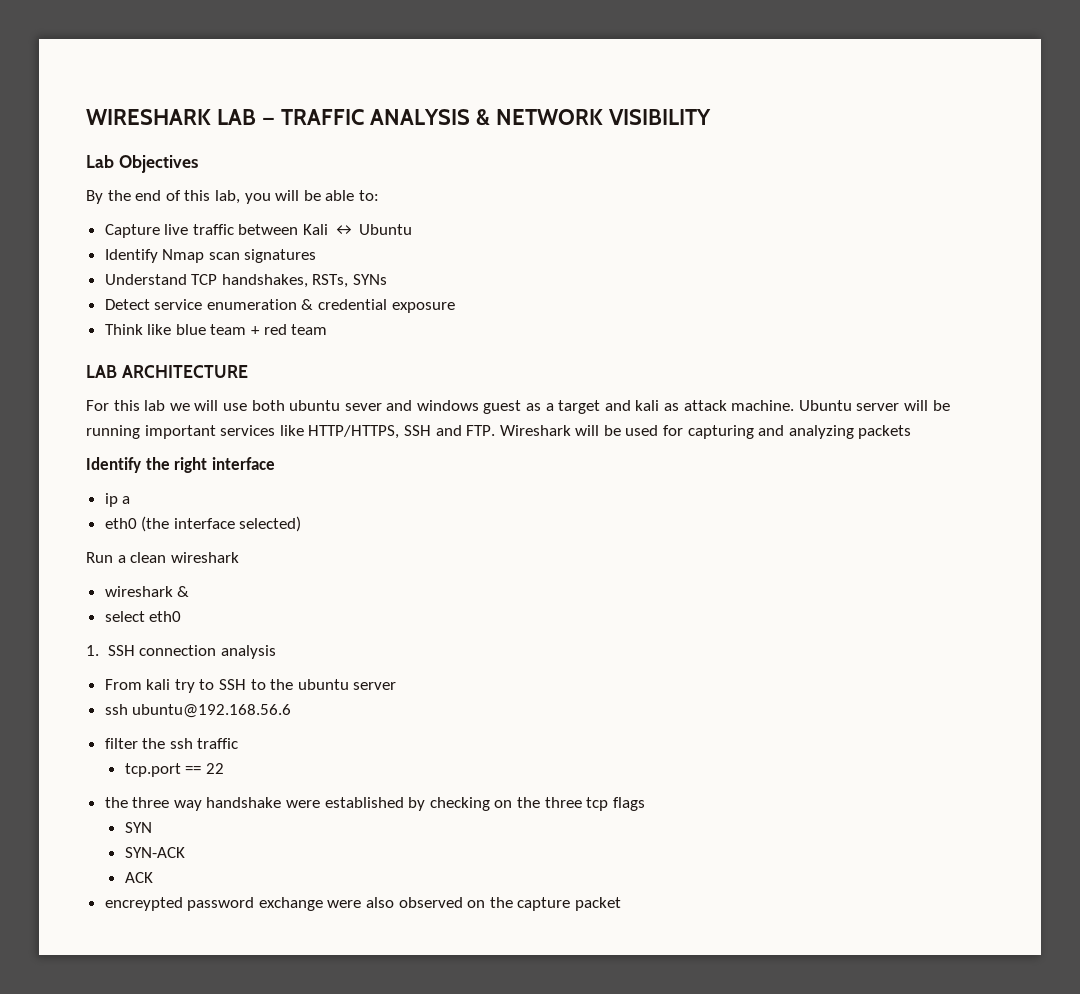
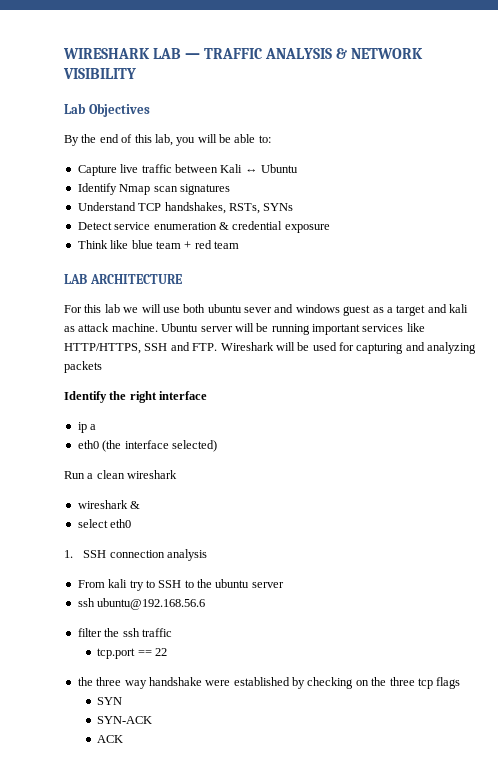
- encreypted password exchange were also observed on the capture packet

